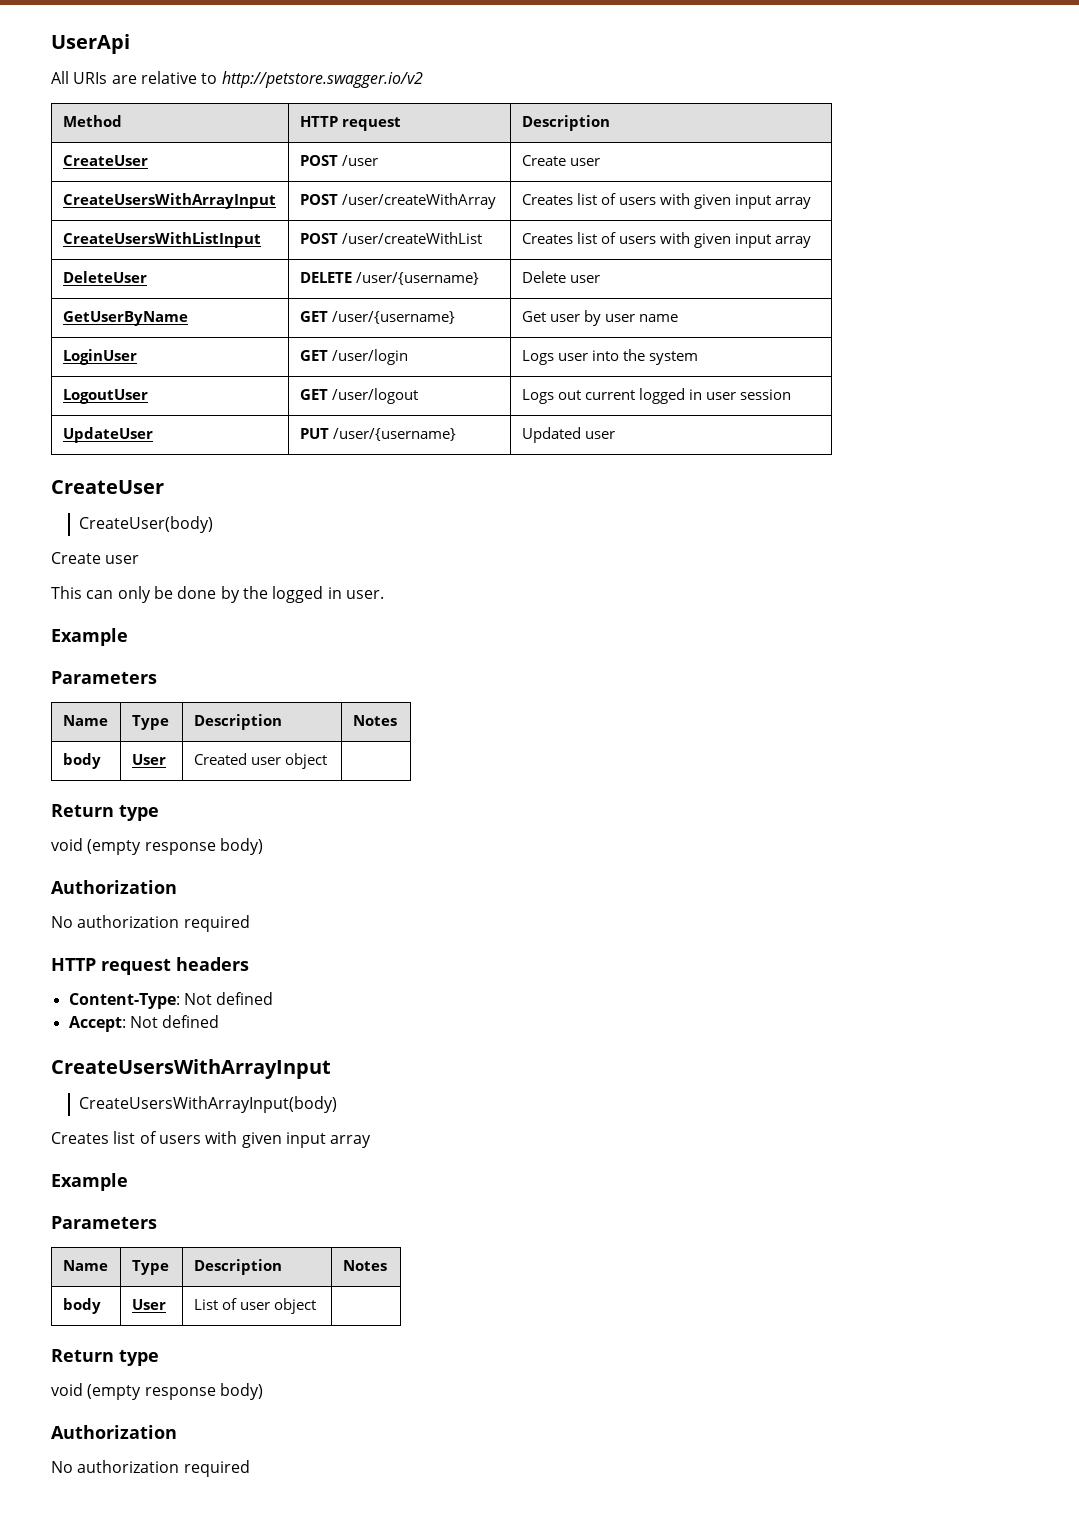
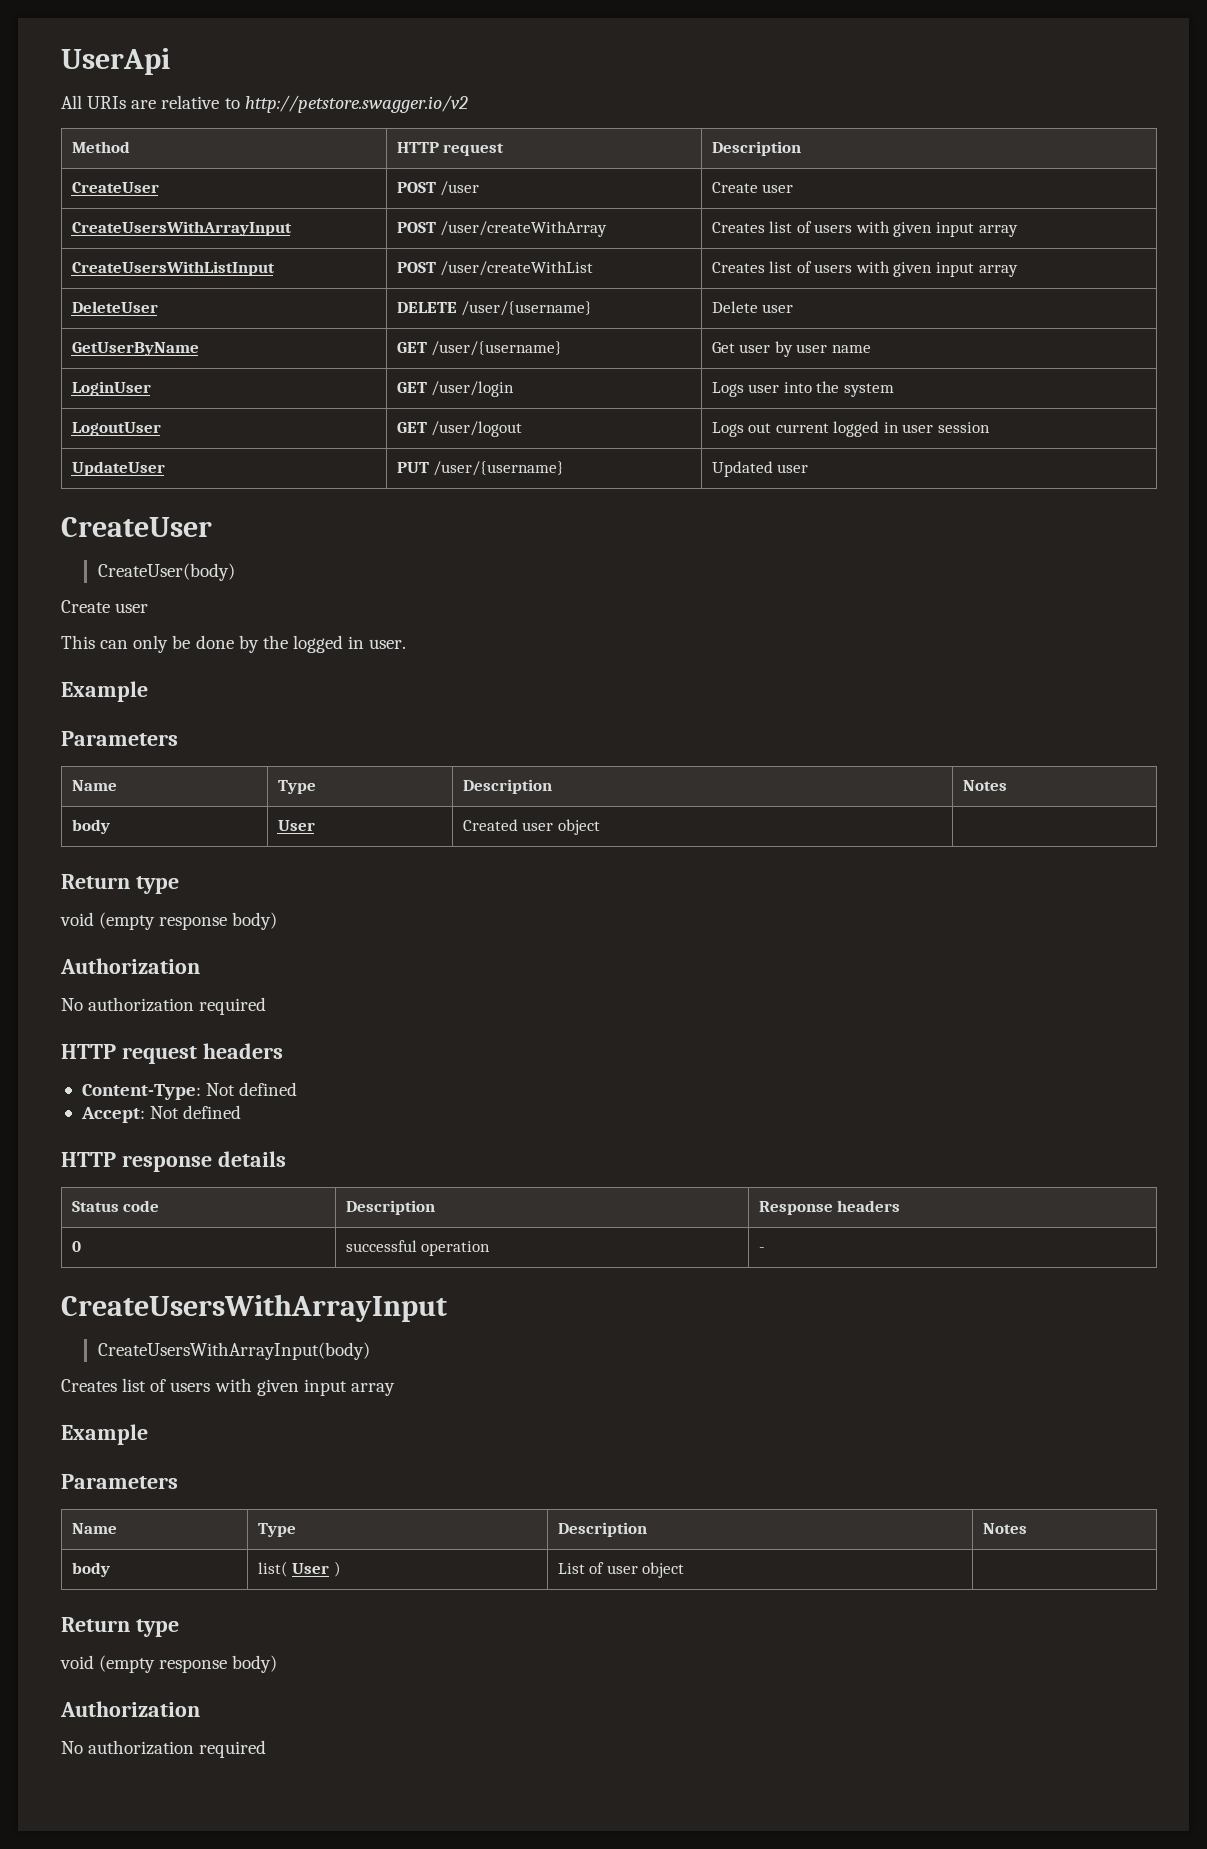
+ HTTP response details
+ Status code | Description | Response headers
+ 0 | successful operation | -
- body | User | List of user object |
+ body | list( User ) | List of user object |

